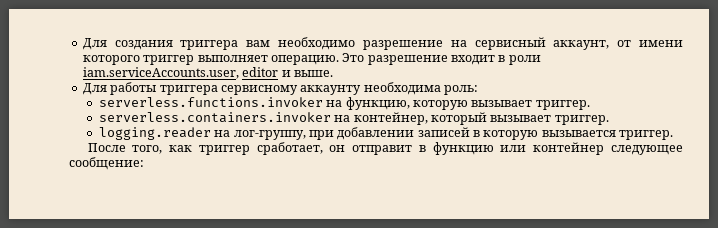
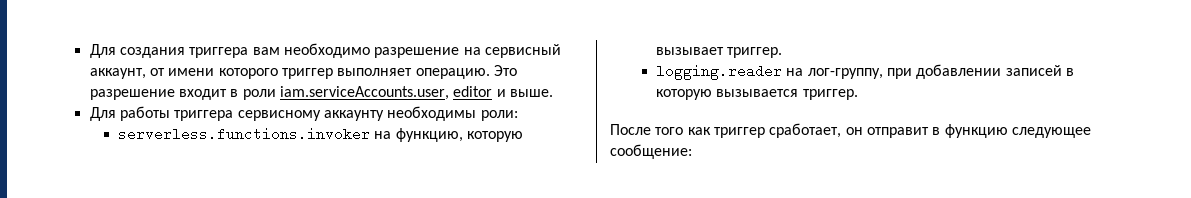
- Для работы триггера сервисному аккаунту необходима роль:
+ Для работы триггера сервисному аккаунту необходимы роли:
- serverless.containers.invoker на контейнер, который вызывает триггер.
- После того, как триггер сработает, он отправит в функцию или контейнер следующее сообщение:
+ После того как триггер сработает, он отправит в функцию следующее сообщение:

